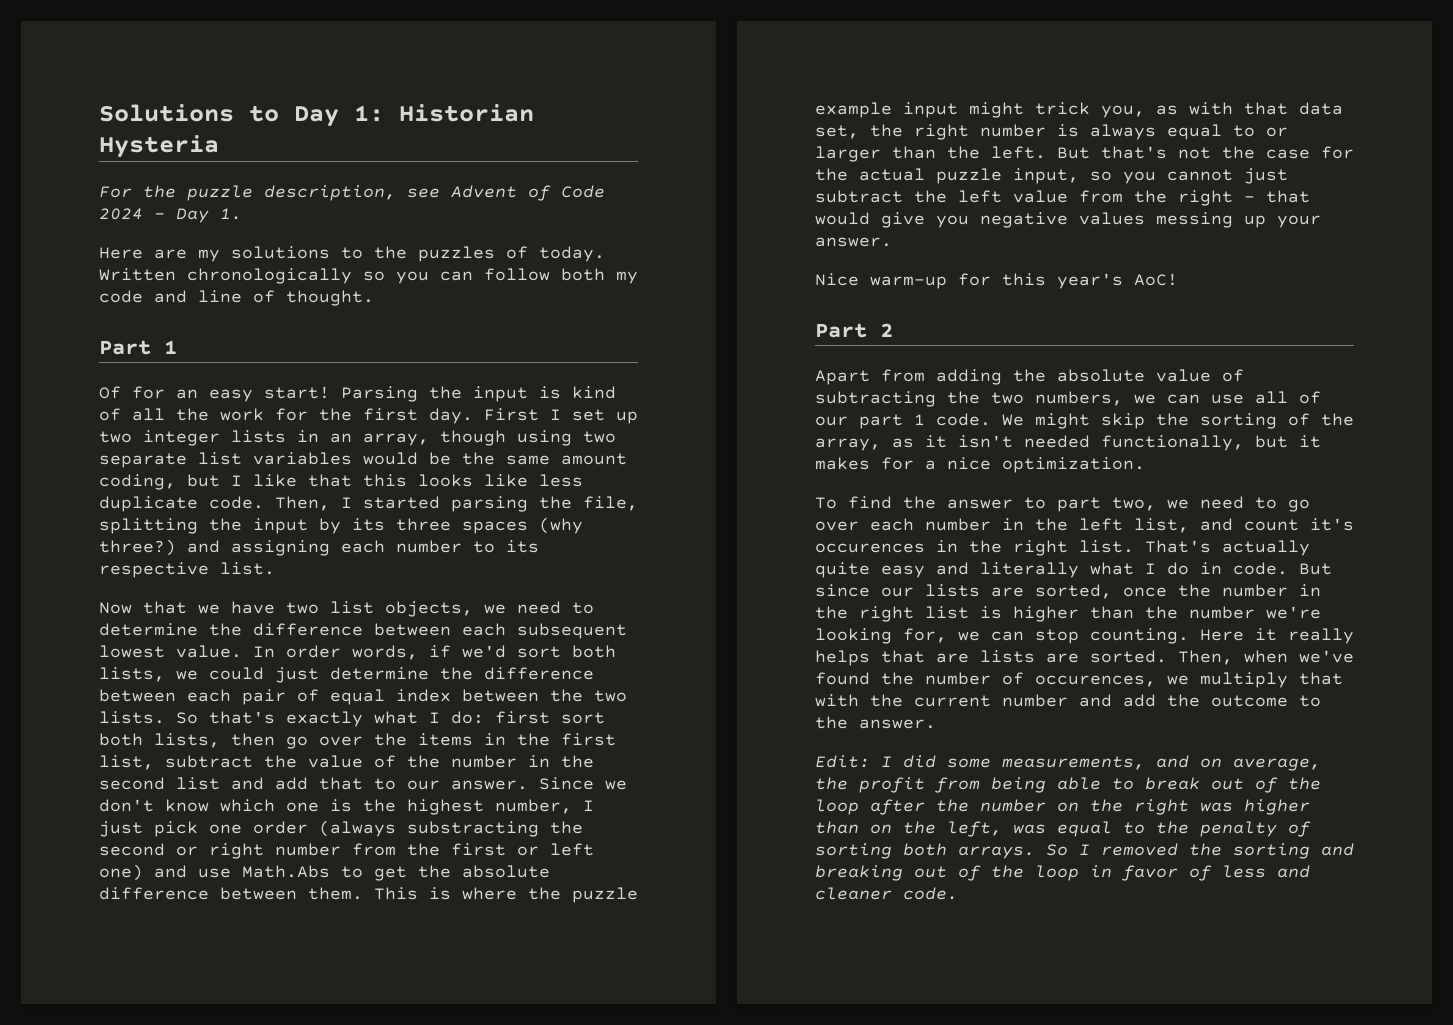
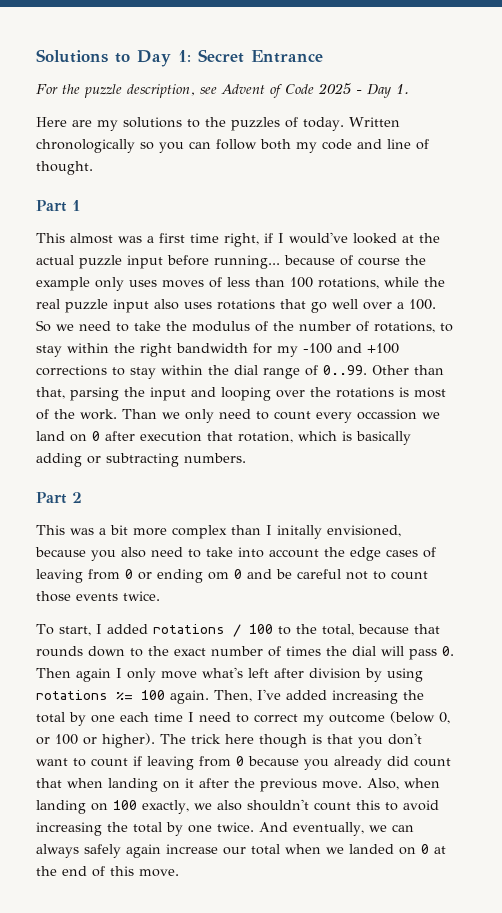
- Solutions to Day 1: Historian Hysteria
+ Solutions to Day 1: Secret Entrance
- For the puzzle description, see Advent of Code 2024 - Day 1.
+ For the puzzle description, see Advent of Code 2025 - Day 1.
- Of for an easy start! Parsing the input is kind of all the work for the first day. First I set up two integer lists in an array, though using two separate list variables would be the same amount coding, but I like that this looks like less duplicate code. Then, I started parsing the file, splitting the input by its three spaces (why three?) and assigning each number to its respective list.
- Now that we have two list objects, we need to determine the difference between each subsequent lowest value. In order words, if we'd sort both lists, we could just determine the difference between each pair of equal index between the two lists. So that's exactly what I do: first sort both lists, then go over the items in the first list, subtract the value of the number in the second list and add that to our answer. Since we don't know which one is the highest number, I just pick one order (always substracting the second or right number from the first or left one) and use Math.Abs to get the absolute difference between them. This is where the puzzle example input might trick you, as with that data set, the right number is always equal to or larger than the left. But that's not the case for the actual puzzle input, so you cannot just subtract the left value from the right - that would give you negative values messing up your answer.
- Nice warm-up for this year's AoC!
+ This almost was a first time right, if I would've looked at the actual puzzle input before running... because of course the example only uses moves of less than 100 rotations, while the real puzzle input also uses rotations that go well over a 100. So we need to take the modulus of the number of rotations, to stay within the right bandwidth for my -100 and +100 corrections to stay within the dial range of 0..99. Other than that, parsing the input and looping over the rotations is most of the work. Than we only need to count every occassion we land on 0 after execution that rotation, which is basically adding or subtracting numbers.
  Part 2
- Apart from adding the absolute value of subtracting the two numbers, we can use all of our part 1 code. We might skip the sorting of the array, as it isn't needed functionally, but it makes for a nice optimization.
- To find the answer to part two, we need to go over each number in the left list, and count it's occurences in the right list. That's actually quite easy and literally what I do in code. But since our lists are sorted, once the number in the right list is higher than the number we're looking for, we can stop counting. Here it really helps that are lists are sorted. Then, when we've found the number of occurences, we multiply that with the current number and add the outcome to the answer.
- Edit: I did some measurements, and on average, the profit from being able to break out of the loop after the number on the right was higher than on the left, was equal to the penalty of sorting both arrays. So I removed the sorting and breaking out of the loop in favor of less and cleaner code.
+ This was a bit more complex than I initally envisioned, because you also need to take into account the edge cases of leaving from 0 or ending om 0 and be careful not to count those events twice.
+ To start, I added rotations / 100 to the total, because that rounds down to the exact number of times the dial will pass 0. Then again I only move what's left after division by using rotations %= 100 again. Then, I've added increasing the total by one each time I need to correct my outcome (below 0, or 100 or higher). The trick here though is that you don't want to count if leaving from 0 because you already did count that when landing on it after the previous move. Also, when landing on 100 exactly, we also shouldn't count this to avoid increasing the total by one twice. And eventually, we can always safely again increase our total when we landed on 0 at the end of this move.

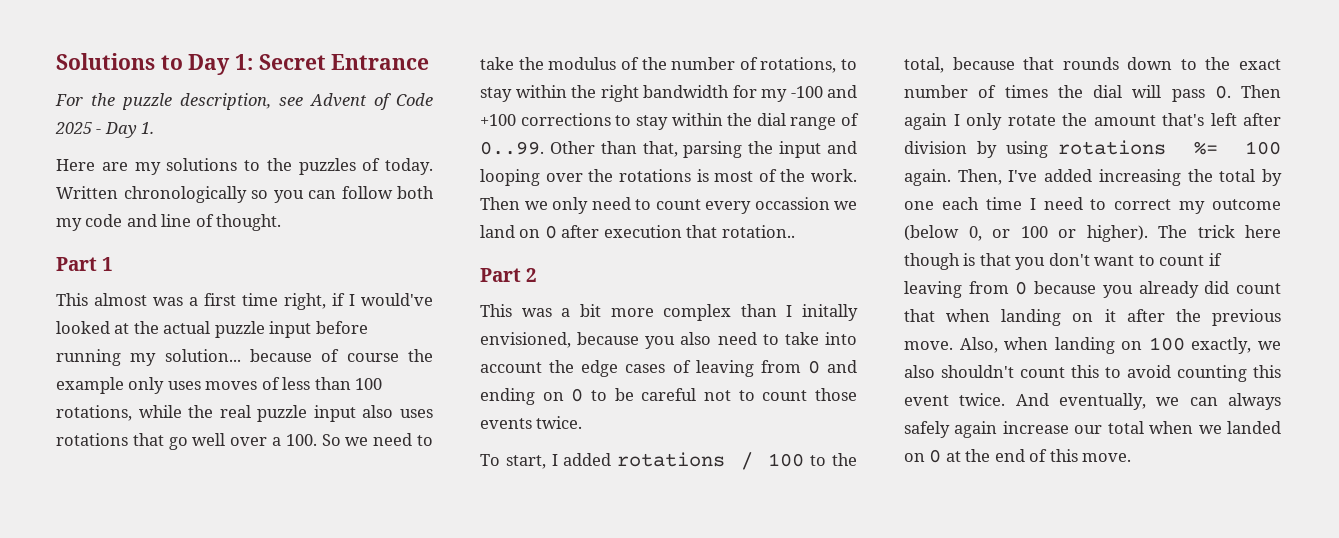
- This almost was a first time right, if I would've looked at the actual puzzle input before running... because of course the example only uses moves of less than 100 rotations, while the real puzzle input also uses rotations that go well over a 100. So we need to take the modulus of the number of rotations, to stay within the right bandwidth for my -100 and +100 corrections to stay within the dial range of 0..99. Other than that, parsing the input and looping over the rotations is most of the work.
+ This almost was a first time right, if I would've looked at the actual puzzle input before running my solution... because of course the example only uses moves of less than 100 rotations, while the real puzzle input also uses rotations that go well over a 100. So we need to take the modulus of the number of rotations, to stay within the right bandwidth for my -100 and +100 corrections to stay within the dial range of 0..99. Other than that, parsing the input and looping over the rotations is most of the work.
- Than we only need to count every occassion we land on 0 after execution that rotation, which is basically adding or subtracting numbers.
+ Then we only need to count every occassion we land on 0 after execution that rotation..
- This was a bit more complex than I initally envisioned, because you also need to take into account the edge cases of leaving from 0 or ending om 0 and be careful not to count those events twice.
+ This was a bit more complex than I initally envisioned, because you also need to take into account the edge cases of leaving from 0 and ending on 0 to be careful not to count those events twice.
- To start, I added rotations / 100 to the total, because that rounds down to the exact number of times the dial will pass 0. Then again I only move what's left after division by using rotations %= 100 again.
+ To start, I added rotations / 100 to the total, because that rounds down to the exact number of times the dial will pass 0. Then again I only rotate the amount that's left after division by using rotations %= 100 again.
- Also, when landing on 100 exactly, we also shouldn't count this to avoid increasing the total by one twice.
+ Also, when landing on 100 exactly, we also shouldn't count this to avoid counting this event twice.

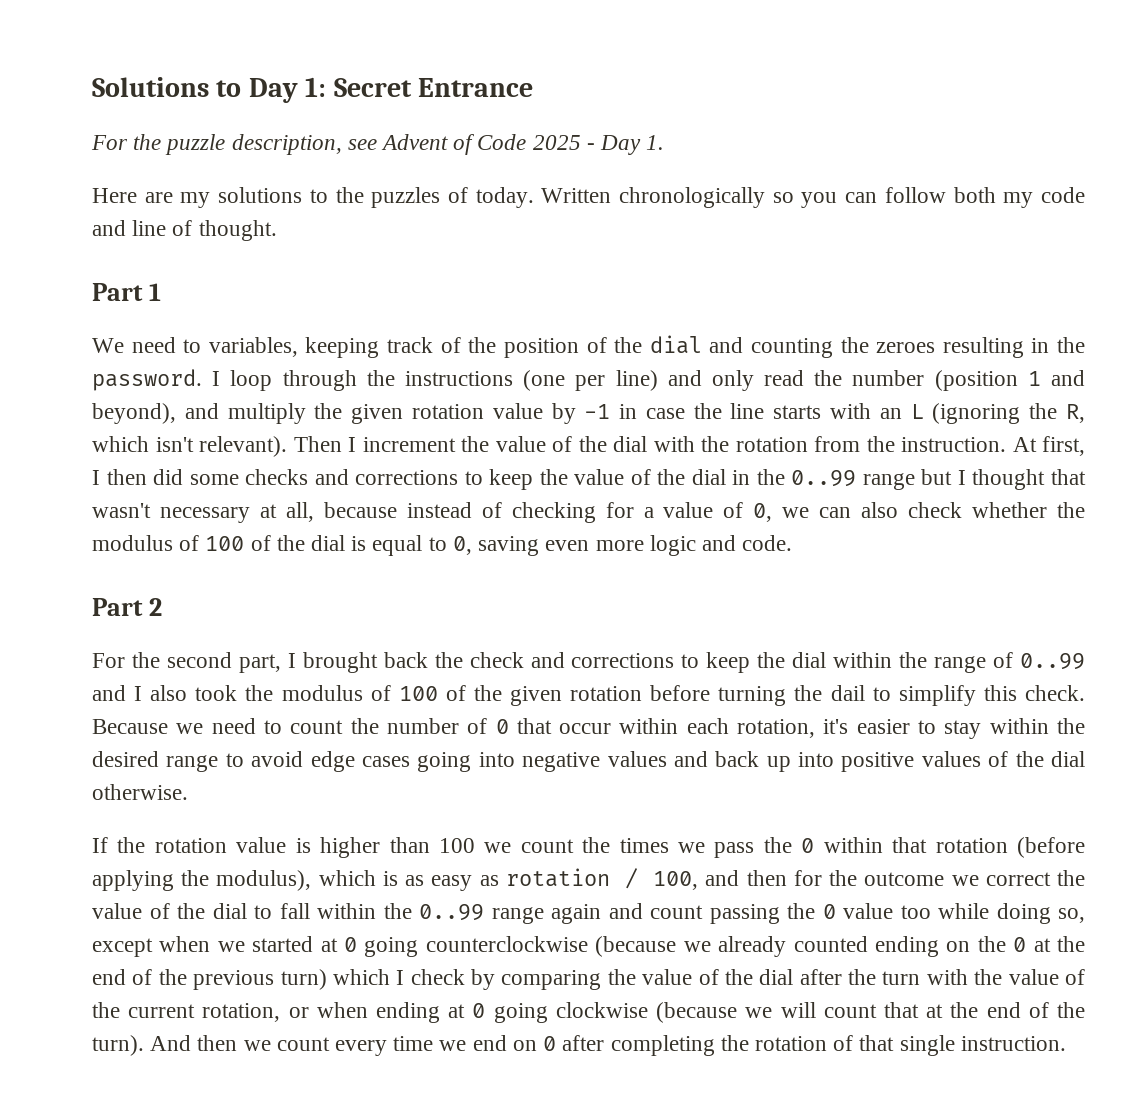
- This almost was a first time right, if I would've looked at the actual puzzle input before running my solution... because of course the example only uses moves of less than 100 rotations, while the real puzzle input also uses rotations that go well over a 100. So we need to take the modulus of the number of rotations, to stay within the right bandwidth for my -100 and +100 corrections to stay within the dial range of 0..99. Other than that, parsing the input and looping over the rotations is most of the work. Then we only need to count every occassion we land on 0 after execution that rotation..
+ We need to variables, keeping track of the position of the dial and counting the zeroes resulting in the password. I loop through the instructions (one per line) and only read the number (position 1 and beyond), and multiply the given rotation value by -1 in case the line starts with an L (ignoring the R, which isn't relevant). Then I increment the value of the dial with the rotation from the instruction. At first, I then did some checks and corrections to keep the value of the dial in the 0..99 range but I thought that wasn't necessary at all, because instead of checking for a value of 0, we can also check whether the modulus of 100 of the dial is equal to 0, saving even more logic and code.
  Part 2
- This was a bit more complex than I initally envisioned, because you also need to take into account the edge cases of leaving from 0 and ending on 0 to be careful not to count those events twice.
- To start, I added rotations / 100 to the total, because that rounds down to the exact number of times the dial will pass 0. Then again I only rotate the amount that's left after division by using rotations %= 100 again. Then, I've added increasing the total by one each time I need to correct my outcome (below 0, or 100 or higher). The trick here though is that you don't want to count if leaving from 0 because you already did count that when landing on it after the previous move. Also, when landing on 100 exactly, we also shouldn't count this to avoid counting this event twice. And eventually, we can always safely again increase our total when we landed on 0 at the end of this move.
+ For the second part, I brought back the check and corrections to keep the dial within the range of 0..99 and I also took the modulus of 100 of the given rotation before turning the dail to simplify this check. Because we need to count the number of 0 that occur within each rotation, it's easier to stay within the desired range to avoid edge cases going into negative values and back up into positive values of the dial otherwise.
+ If the rotation value is higher than 100 we count the times we pass the 0 within that rotation (before applying the modulus), which is as easy as rotation / 100, and then for the outcome we correct the value of the dial to fall within the 0..99 range again and count passing the 0 value too while doing so, except when we started at 0 going counterclockwise (because we already counted ending on the 0 at the end of the previous turn) which I check by comparing the value of the dial after the turn with the value of the current rotation, or when ending at 0 going clockwise (because we will count that at the end of the turn). And then we count every time we end on 0 after completing the rotation of that single instruction.

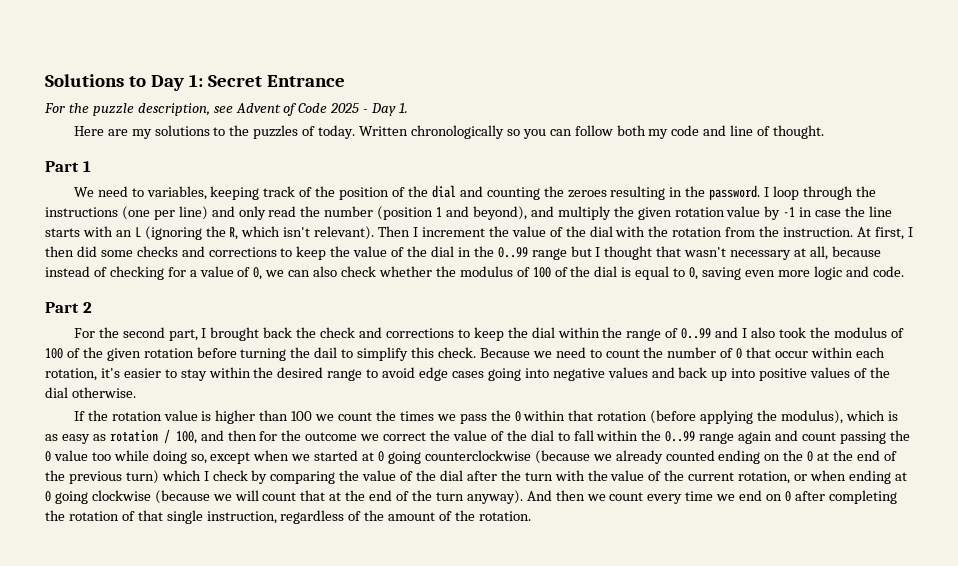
- If the rotation value is higher than 100 we count the times we pass the 0 within that rotation (before applying the modulus), which is as easy as rotation / 100, and then for the outcome we correct the value of the dial to fall within the 0..99 range again and count passing the 0 value too while doing so, except when we started at 0 going counterclockwise (because we already counted ending on the 0 at the end of the previous turn) which I check by comparing the value of the dial after the turn with the value of the current rotation, or when ending at 0 going clockwise (because we will count that at the end of the turn).
+ If the rotation value is higher than 100 we count the times we pass the 0 within that rotation (before applying the modulus), which is as easy as rotation / 100, and then for the outcome we correct the value of the dial to fall within the 0..99 range again and count passing the 0 value too while doing so, except when we started at 0 going counterclockwise (because we already counted ending on the 0 at the end of the previous turn) which I check by comparing the value of the dial after the turn with the value of the current rotation, or when ending at 0 going clockwise (because we will count that at the end of the turn anyway).
- And then we count every time we end on 0 after completing the rotation of that single instruction.
+ And then we count every time we end on 0 after completing the rotation of that single instruction, regardless of the amount of the rotation.

